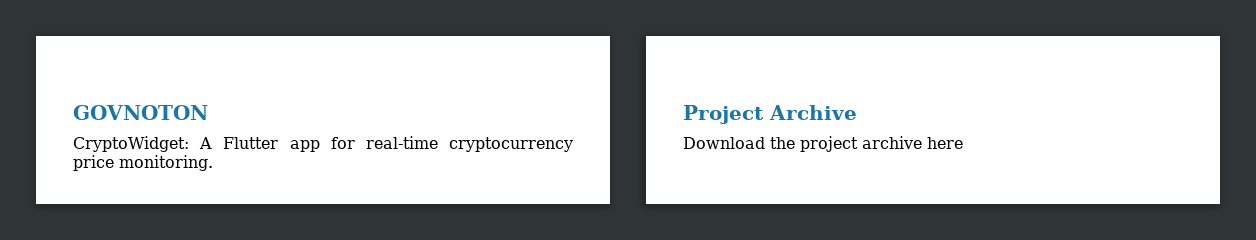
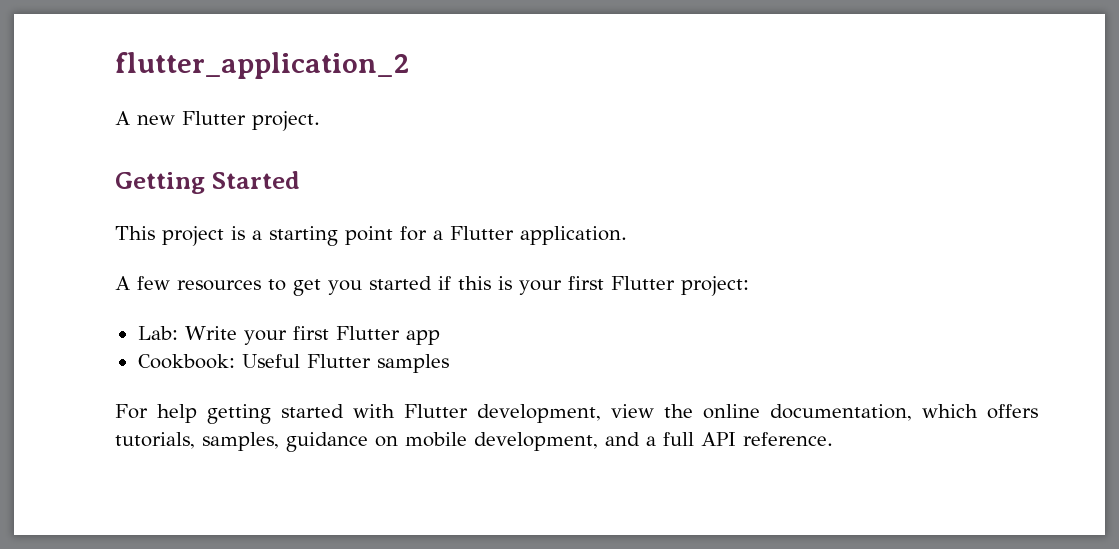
- GOVNOTON
- CryptoWidget: A Flutter app for real-time cryptocurrency price monitoring.
- Project Archive
- Download the project archive here
+ flutter_application_2
+ A new Flutter project.
+ Getting Started
+ This project is a starting point for a Flutter application.
+ A few resources to get you started if this is your first Flutter project:
+ Lab: Write your first Flutter app
+ Cookbook: Useful Flutter samples
+ For help getting started with Flutter development, view the online documentation, which offers tutorials, samples, guidance on mobile development, and a full API reference.

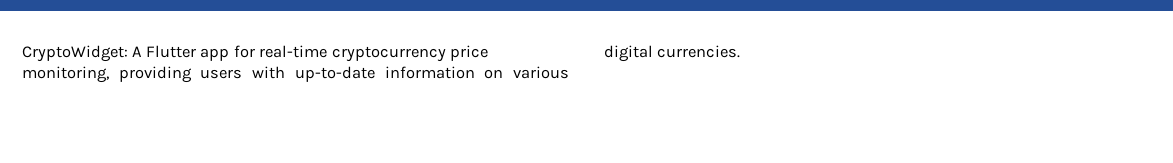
- flutter_application_2
- A new Flutter project.
- Getting Started
- This project is a starting point for a Flutter application.
- A few resources to get you started if this is your first Flutter project:
- Lab: Write your first Flutter app
- Cookbook: Useful Flutter samples
- For help getting started with Flutter development, view the online documentation, which offers tutorials, samples, guidance on mobile development, and a full API reference.
+ CryptoWidget: A Flutter app for real-time cryptocurrency price monitoring, providing users with up-to-date information on various digital currencies.

